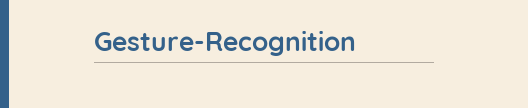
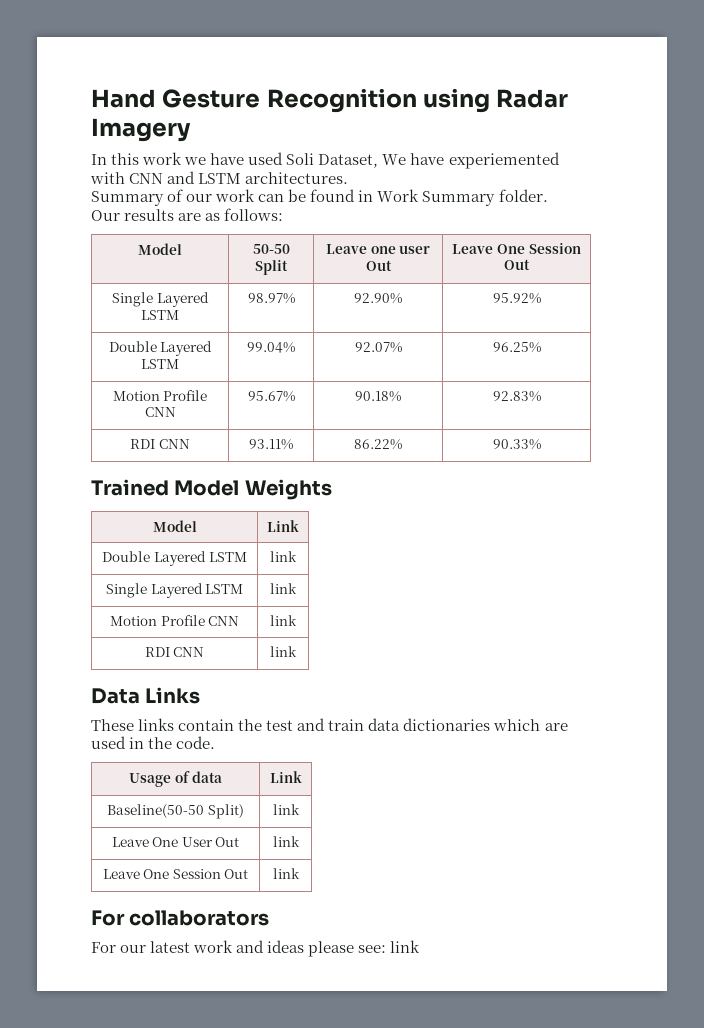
- Gesture-Recognition
+ Hand Gesture Recognition using Radar Imagery
+ In this work we have used Soli Dataset, We have experiemented with CNN and LSTM architectures.
+ Summary of our work can be found in Work Summary folder.
+ Our results are as follows:
+ Model | 50-50 Split | Leave one user Out | Leave One Session Out
+ Single Layered LSTM | 98.97% | 92.90% | 95.92%
+ Double Layered LSTM | 99.04% | 92.07% | 96.25%
+ Motion Profile CNN | 95.67% | 90.18% | 92.83%
+ RDI CNN | 93.11% | 86.22% | 90.33%
+ Trained Model Weights
+ Model | Link
+ Double Layered LSTM | link
+ Single Layered LSTM | link
+ Motion Profile CNN | link
+ RDI CNN | link
+ Data Links
+ These links contain the test and train data dictionaries which are used in the code.
+ Usage of data | Link
+ Baseline(50-50 Split) | link
+ Leave One User Out | link
+ Leave One Session Out | link
+ For collaborators
+ For our latest work and ideas please see: link

